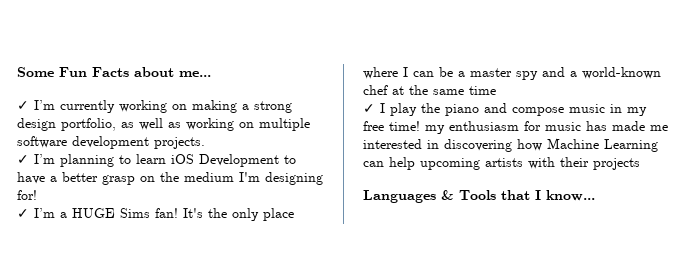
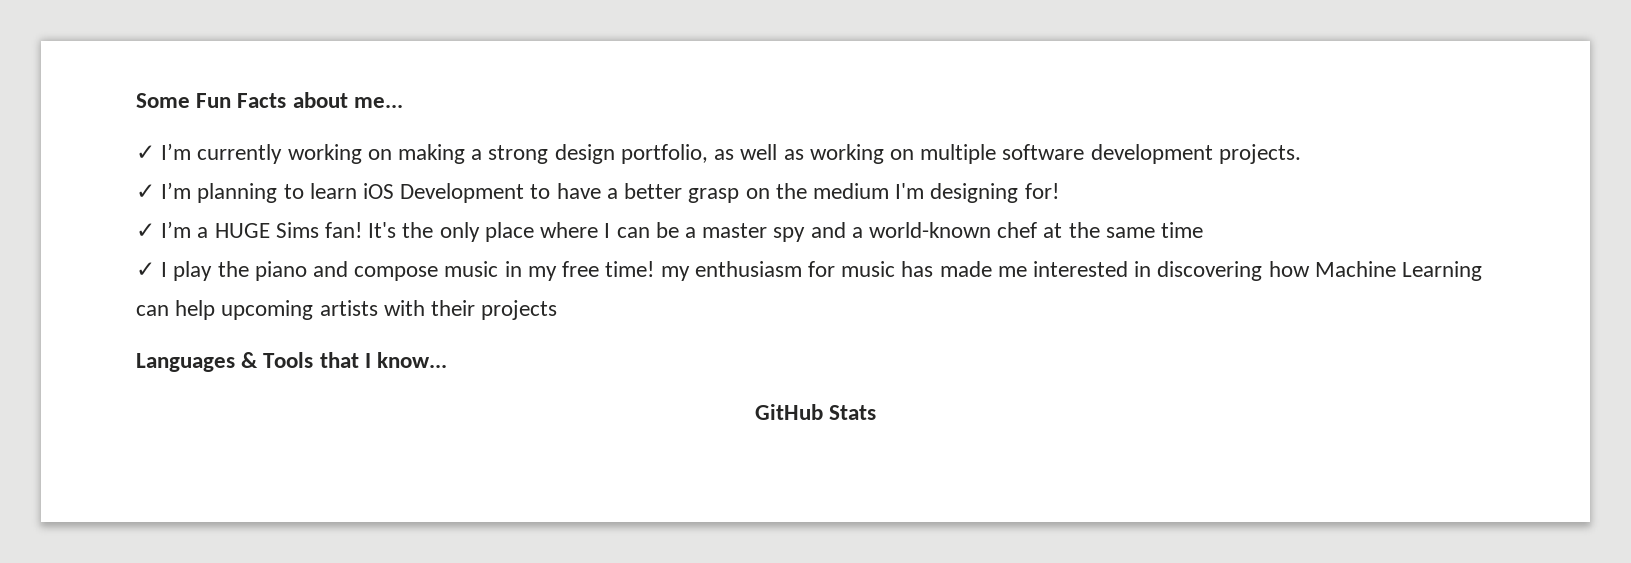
+ GitHub Stats

